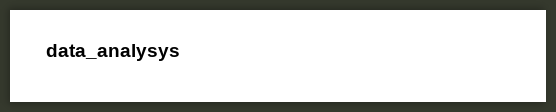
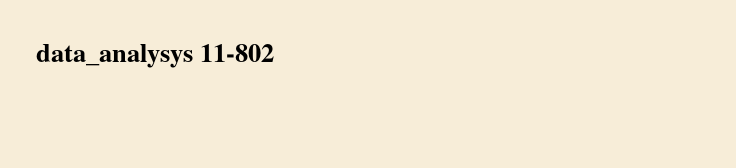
- data_analysys
+ data_analysys 11-802

